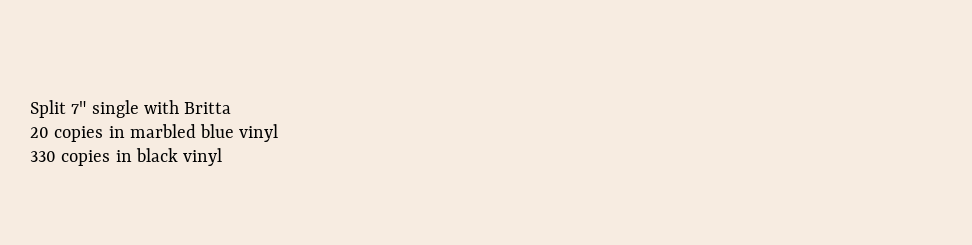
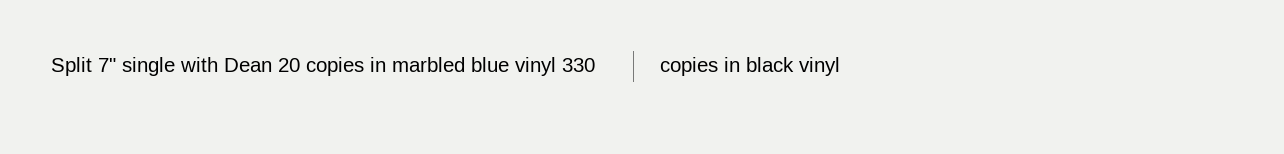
- Split 7" single with Britta
- 20 copies in marbled blue vinyl
- 330 copies in black vinyl
+ Split 7" single with Dean 20 copies in marbled blue vinyl 330 copies in black vinyl

